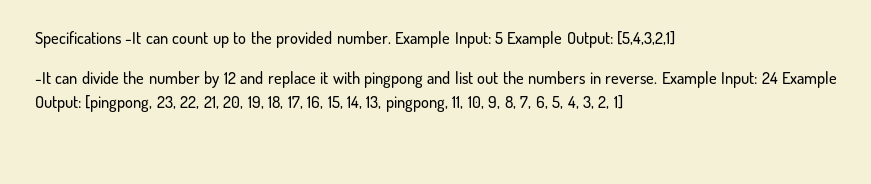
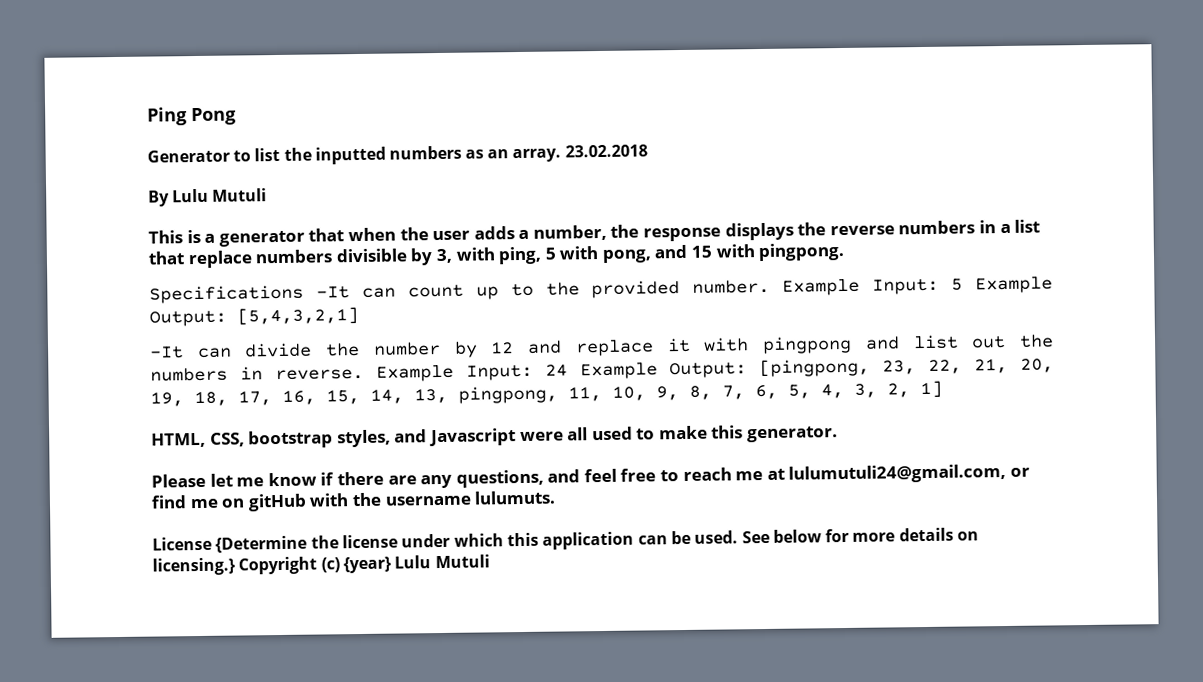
+ Ping Pong
+ Generator to list the inputted numbers as an array. 23.02.2018
+ By Lulu Mutuli
+ This is a generator that when the user adds a number, the response displays the reverse numbers in a list that replace numbers divisible by 3, with ping, 5 with pong, and 15 with pingpong.
+ HTML, CSS, bootstrap styles, and Javascript were all used to make this generator.
+ Please let me know if there are any questions, and feel free to reach me at lulumutuli24@gmail.com, or find me on gitHub with the username lulumuts.
+ License {Determine the license under which this application can be used. See below for more details on licensing.} Copyright (c) {year} Lulu Mutuli

